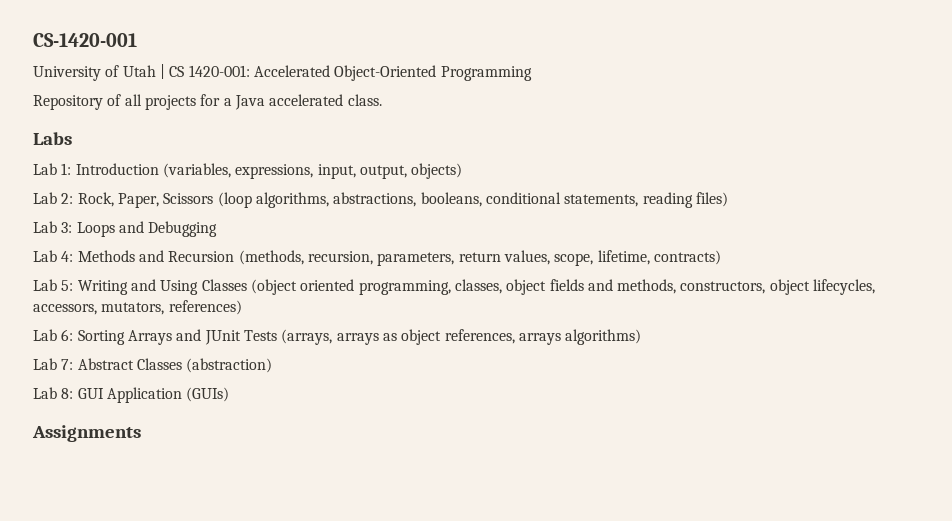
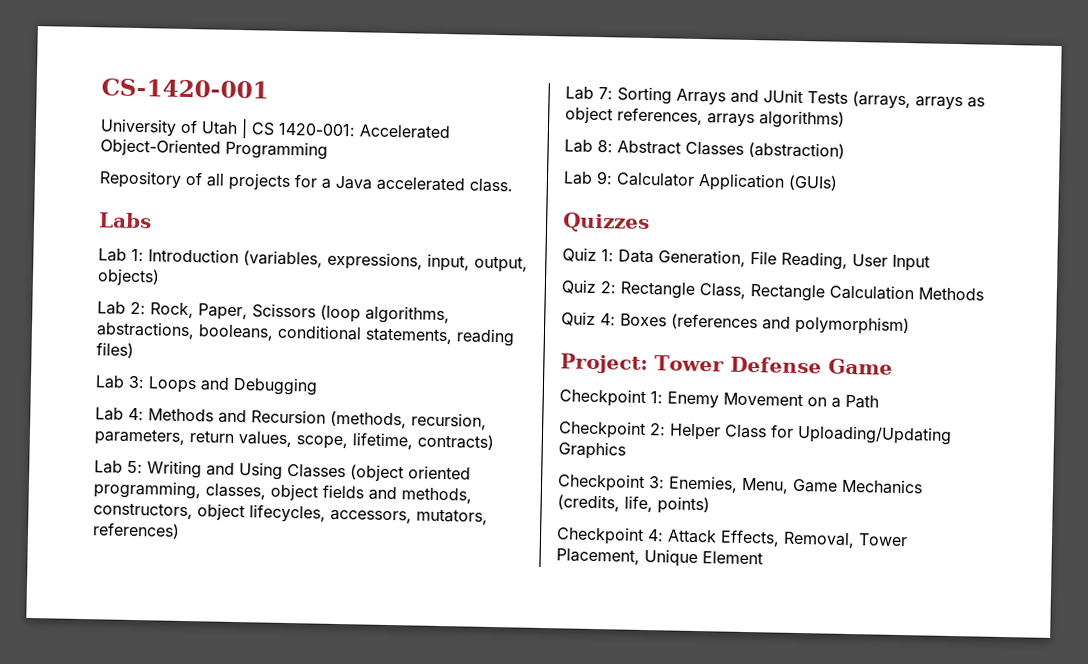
- Lab 6: Sorting Arrays and JUnit Tests (arrays, arrays as object references, arrays algorithms)
+ Lab 7: Sorting Arrays and JUnit Tests (arrays, arrays as object references, arrays algorithms)
- Lab 7: Abstract Classes (abstraction)
+ Lab 8: Abstract Classes (abstraction)
- Lab 8: GUI Application (GUIs)
+ Lab 9: Calculator Application (GUIs)
- Assignments
+ Quizzes
+ Quiz 1: Data Generation, File Reading, User Input
+ Quiz 2: Rectangle Class, Rectangle Calculation Methods
+ Quiz 4: Boxes (references and polymorphism)
+ Project: Tower Defense Game
+ Checkpoint 1: Enemy Movement on a Path
+ Checkpoint 2: Helper Class for Uploading/Updating Graphics
+ Checkpoint 3: Enemies, Menu, Game Mechanics (credits, life, points)
+ Checkpoint 4: Attack Effects, Removal, Tower Placement, Unique Element

